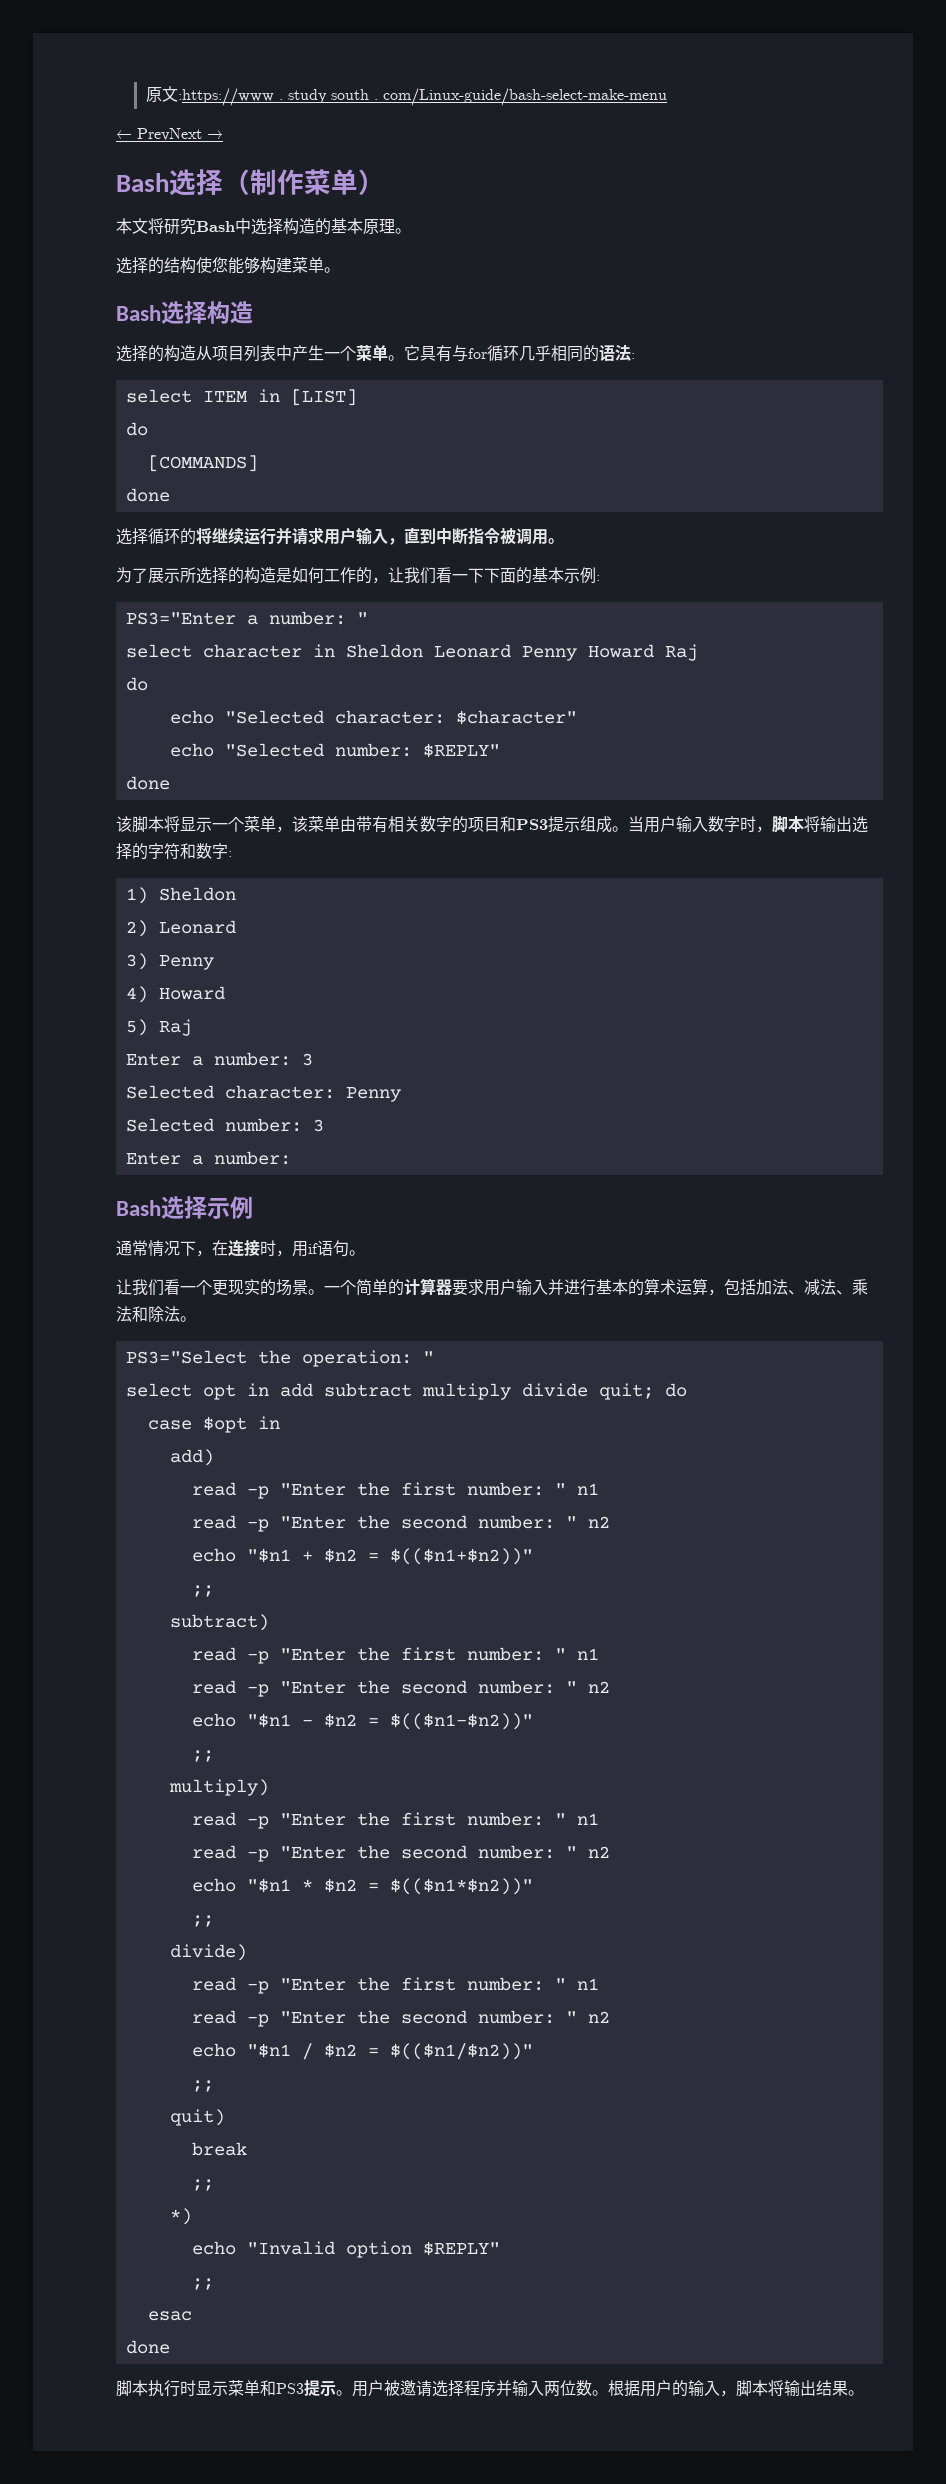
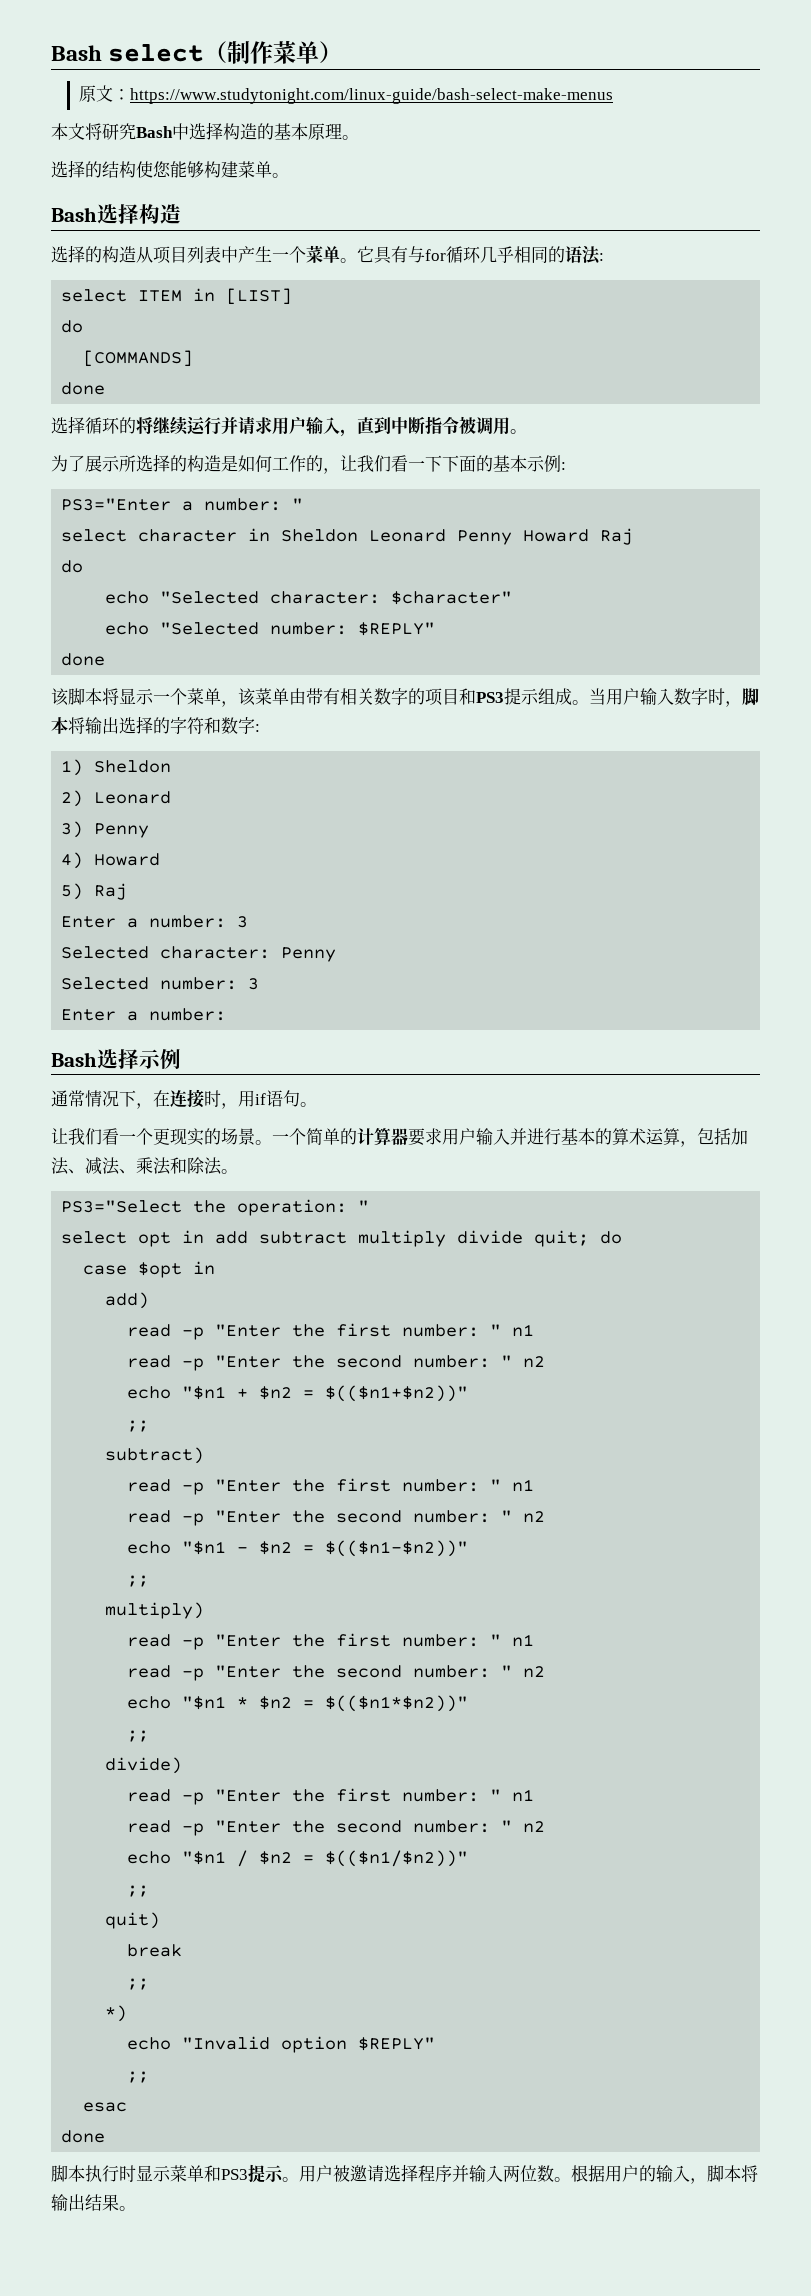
- 原文:https://www . study south . com/Linux-guide/bash-select-make-menu
- ← PrevNext →
- Bash选择（制作菜单）
+ Bash select（制作菜单）
+ 原文：https://www.studytonight.com/linux-guide/bash-select-make-menus

